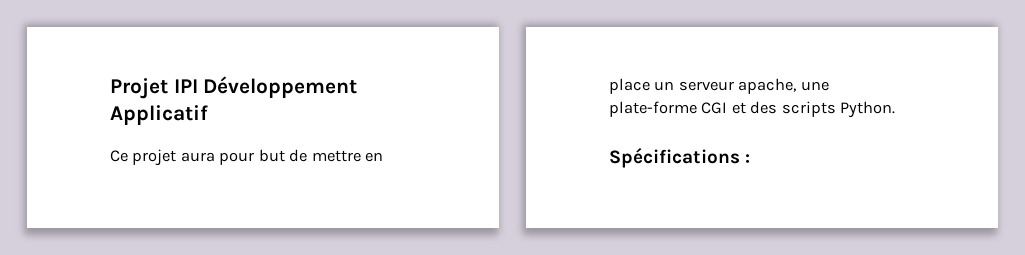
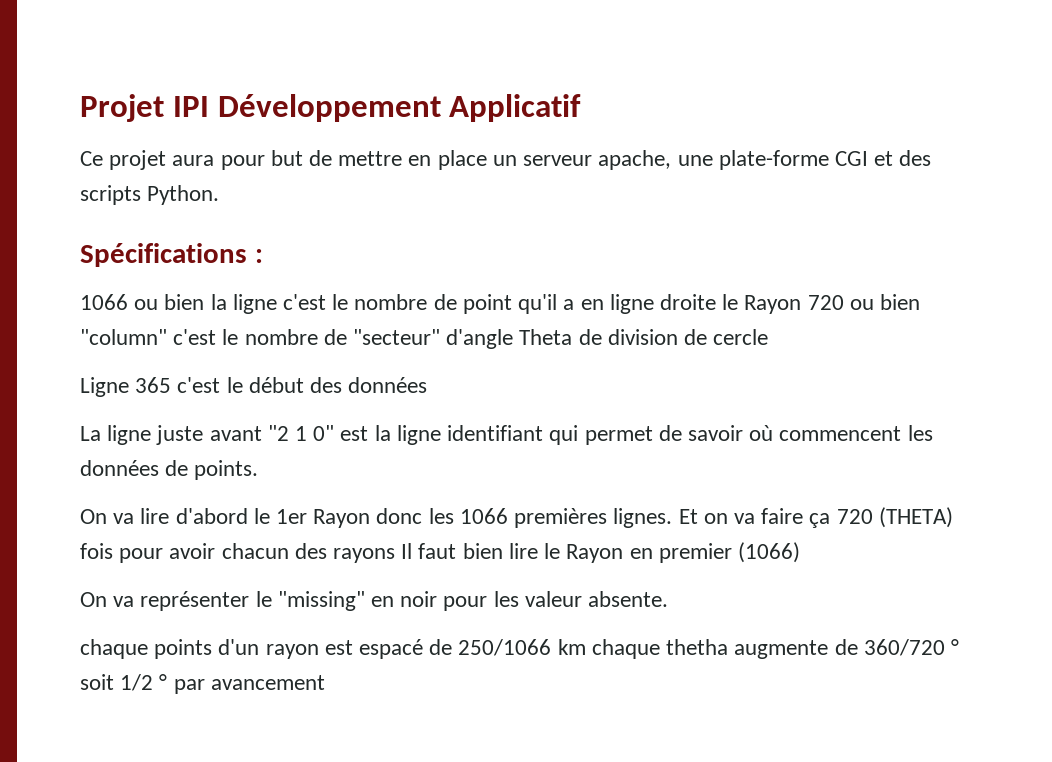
+ 1066 ou bien la ligne c'est le nombre de point qu'il a en ligne droite le Rayon 720 ou bien "column" c'est le nombre de "secteur" d'angle Theta de division de cercle
+ Ligne 365 c'est le début des données
+ La ligne juste avant "2 1 0" est la ligne identifiant qui permet de savoir où commencent les données de points.
+ On va lire d'abord le 1er Rayon donc les 1066 premières lignes. Et on va faire ça 720 (THETA) fois pour avoir chacun des rayons Il faut bien lire le Rayon en premier (1066)
+ On va représenter le "missing" en noir pour les valeur absente.
+ chaque points d'un rayon est espacé de 250/1066 km chaque thetha augmente de 360/720 ° soit 1/2 ° par avancement

